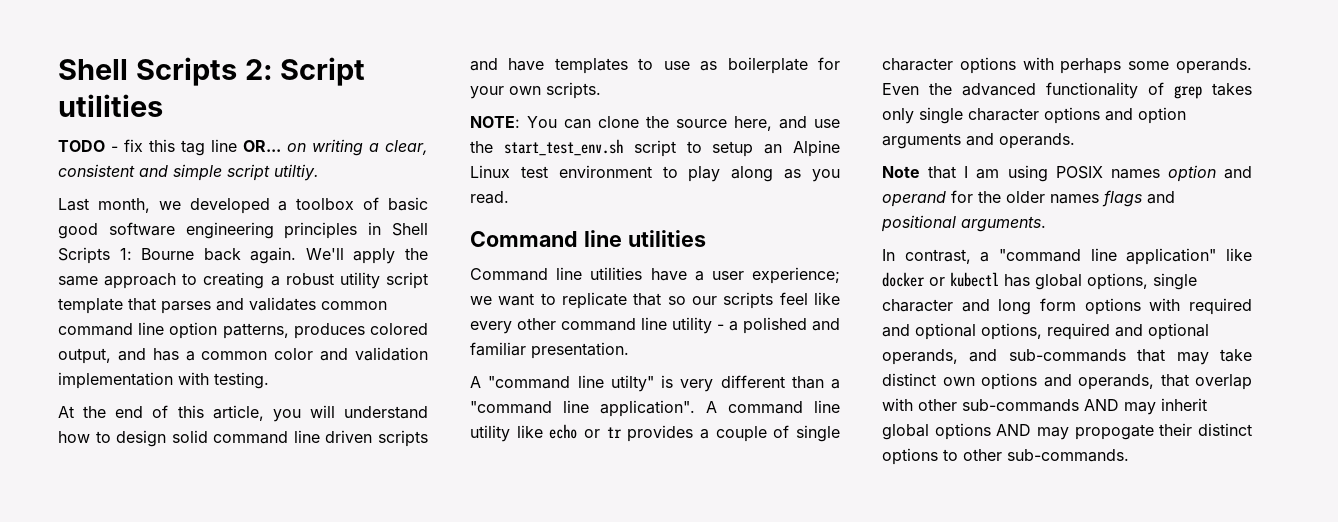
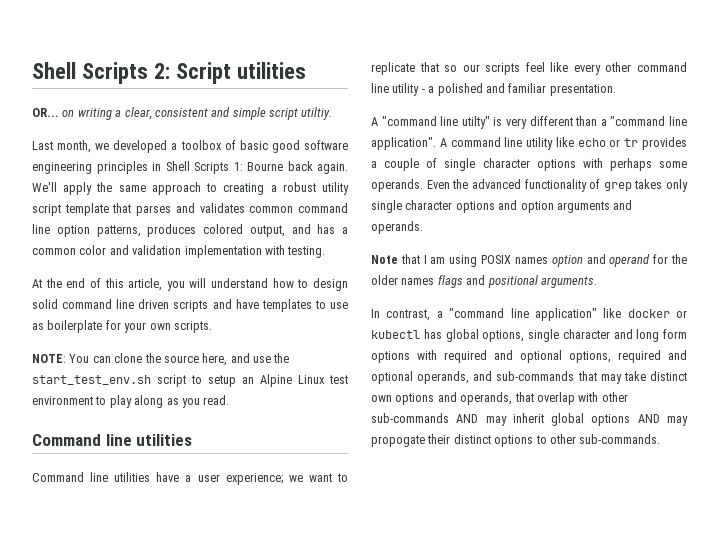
- TODO - fix this tag line OR... on writing a clear, consistent and simple script utiltiy.
+ OR... on writing a clear, consistent and simple script utiltiy.

